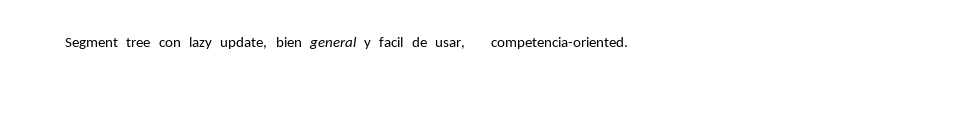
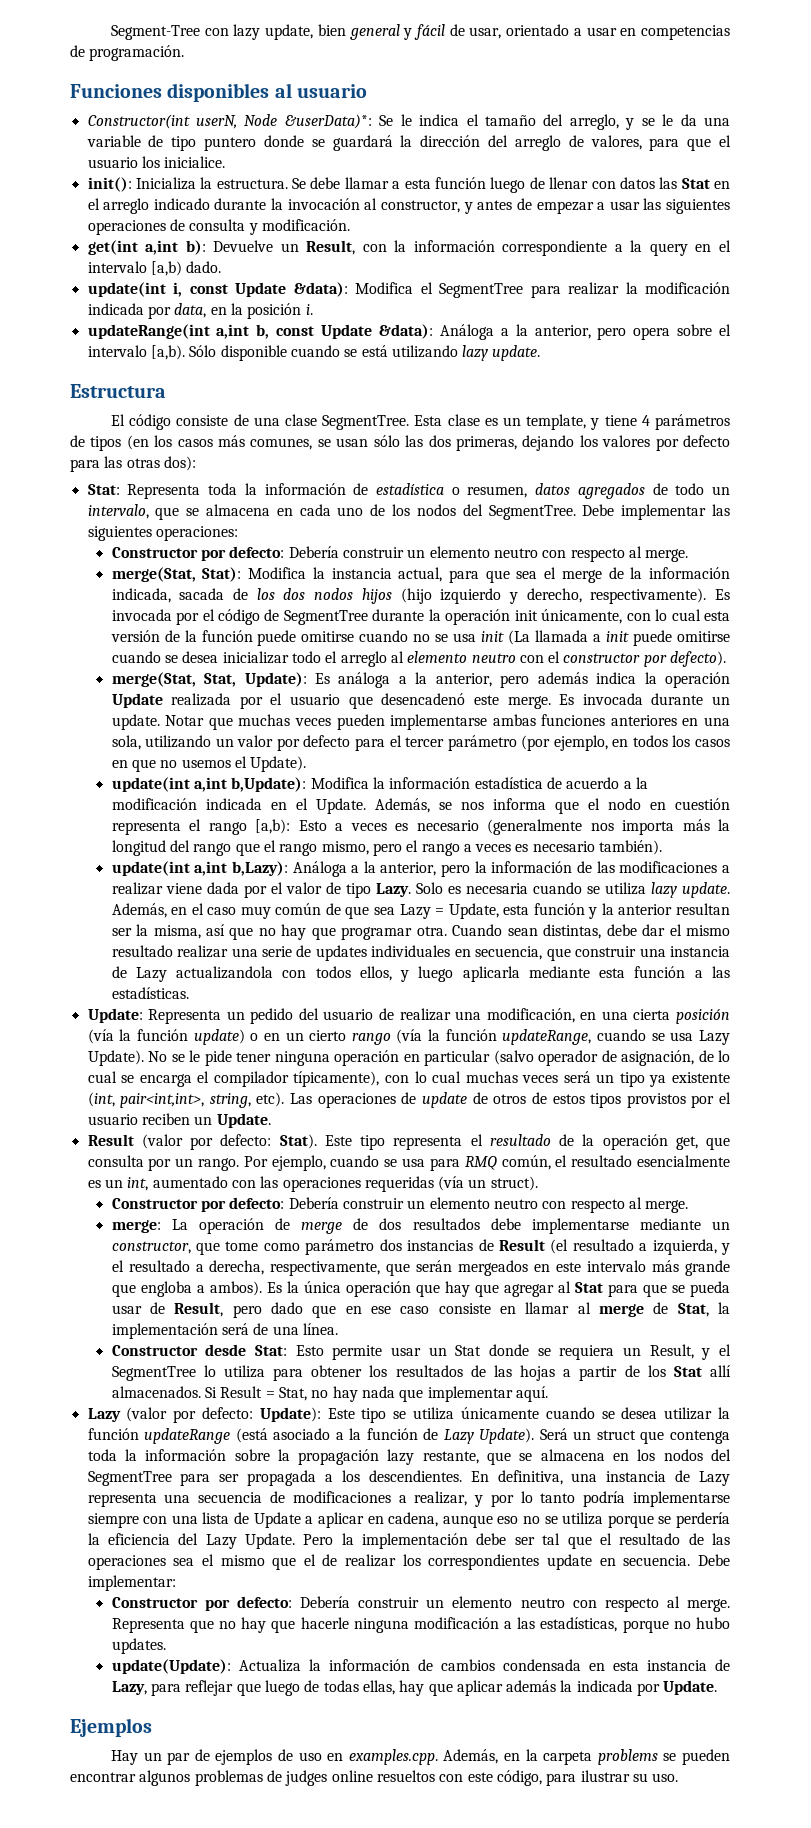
- Segment tree con lazy update, bien general y facil de usar, competencia-oriented.
+ Segment-Tree con lazy update, bien general y fácil de usar, orientado a usar en competencias de programación.
+ Funciones disponibles al usuario
+ Constructor(int userN, Node &userData)*: Se le indica el tamaño del arreglo, y se le da una variable de tipo puntero donde se guardará la dirección del arreglo de valores, para que el usuario los inicialice.
+ init(): Inicializa la estructura. Se debe llamar a esta función luego de llenar con datos las Stat en el arreglo indicado durante la invocación al constructor, y antes de empezar a usar las siguientes operaciones de consulta y modificación.
+ get(int a,int b): Devuelve un Result, con la información correspondiente a la query en el intervalo [a,b) dado.
+ update(int i, const Update &data): Modifica el SegmentTree para realizar la modificación indicada por data, en la posición i.
+ updateRange(int a,int b, const Update &data): Análoga a la anterior, pero opera sobre el intervalo [a,b). Sólo disponible cuando se está utilizando lazy update.
+ Estructura
+ El código consiste de una clase SegmentTree. Esta clase es un template, y tiene 4 parámetros de tipos (en los casos más comunes, se usan sólo las dos primeras, dejando los valores por defecto para las otras dos):
+ Stat: Representa toda la información de estadística o resumen, datos agregados de todo un intervalo, que se almacena en cada uno de los nodos del SegmentTree. Debe implementar las siguientes operaciones:
+ Constructor por defecto: Debería construir un elemento neutro con respecto al merge.
+ merge(Stat, Stat): Modifica la instancia actual, para que sea el merge de la información indicada, sacada de los dos nodos hijos (hijo izquierdo y derecho, respectivamente). Es invocada por el código de SegmentTree durante la operación init únicamente, con lo cual esta versión de la función puede omitirse cuando no se usa init (La llamada a init puede omitirse cuando se desea inicializar todo el arreglo al elemento neutro con el constructor por defecto).
+ merge(Stat, Stat, Update): Es análoga a la anterior, pero además indica la operación Update realizada por el usuario que desencadenó este merge. Es invocada durante un update. Notar que muchas veces pueden implementarse ambas funciones anteriores en una sola, utilizando un valor por defecto para el tercer parámetro (por ejemplo, en todos los casos en que no usemos el Update).
+ update(int a,int b,Update): Modifica la información estadística de acuerdo a la modificación indicada en el Update. Además, se nos informa que el nodo en cuestión representa el rango [a,b): Esto a veces es necesario (generalmente nos importa más la longitud del rango que el rango mismo, pero el rango a veces es necesario también).
+ update(int a,int b,Lazy): Análoga a la anterior, pero la información de las modificaciones a realizar viene dada por el valor de tipo Lazy. Solo es necesaria cuando se utiliza lazy update. Además, en el caso muy común de que sea Lazy = Update, esta función y la anterior resultan ser la misma, así que no hay que programar otra. Cuando sean distintas, debe dar el mismo resultado realizar una serie de updates individuales en secuencia, que construir una instancia de Lazy actualizandola con todos ellos, y luego aplicarla mediante esta función a las estadísticas.
+ Update: Representa un pedido del usuario de realizar una modificación, en una cierta posición (vía la función update) o en un cierto rango (vía la función updateRange, cuando se usa Lazy Update). No se le pide tener ninguna operación en particular (salvo operador de asignación, de lo cual se encarga el compilador típicamente), con lo cual muchas veces será un tipo ya existente (int, pair<int,int>, string, etc). Las operaciones de update de otros de estos tipos provistos por el usuario reciben un Update.
+ Result (valor por defecto: Stat). Este tipo representa el resultado de la operación get, que consulta por un rango. Por ejemplo, cuando se usa para RMQ común, el resultado esencialmente es un int, aumentado con las operaciones requeridas (vía un struct).
+ Constructor por defecto: Debería construir un elemento neutro con respecto al merge.
+ merge: La operación de merge de dos resultados debe implementarse mediante un constructor, que tome como parámetro dos instancias de Result (el resultado a izquierda, y el resultado a derecha, respectivamente, que serán mergeados en este intervalo más grande que engloba a ambos). Es la única operación que hay que agregar al Stat para que se pueda usar de Result, pero dado que en ese caso consiste en llamar al merge de Stat, la implementación será de una línea.
+ Constructor desde Stat: Esto permite usar un Stat donde se requiera un Result, y el SegmentTree lo utiliza para obtener los resultados de las hojas a partir de los Stat allí almacenados. Si Result = Stat, no hay nada que implementar aquí.
+ Lazy (valor por defecto: Update): Este tipo se utiliza únicamente cuando se desea utilizar la función updateRange (está asociado a la función de Lazy Update). Será un struct que contenga toda la información sobre la propagación lazy restante, que se almacena en los nodos del SegmentTree para ser propagada a los descendientes. En definitiva, una instancia de Lazy representa una secuencia de modificaciones a realizar, y por lo tanto podría implementarse siempre con una lista de Update a aplicar en cadena, aunque eso no se utiliza porque se perdería la eficiencia del Lazy Update. Pero la implementación debe ser tal que el resultado de las operaciones sea el mismo que el de realizar los correspondientes update en secuencia. Debe implementar:
+ Constructor por defecto: Debería construir un elemento neutro con respecto al merge. Representa que no hay que hacerle ninguna modificación a las estadísticas, porque no hubo updates.
+ update(Update): Actualiza la información de cambios condensada en esta instancia de Lazy, para reflejar que luego de todas ellas, hay que aplicar además la indicada por Update.
+ Ejemplos
+ Hay un par de ejemplos de uso en examples.cpp. Además, en la carpeta problems se pueden encontrar algunos problemas de judges online resueltos con este código, para ilustrar su uso.

